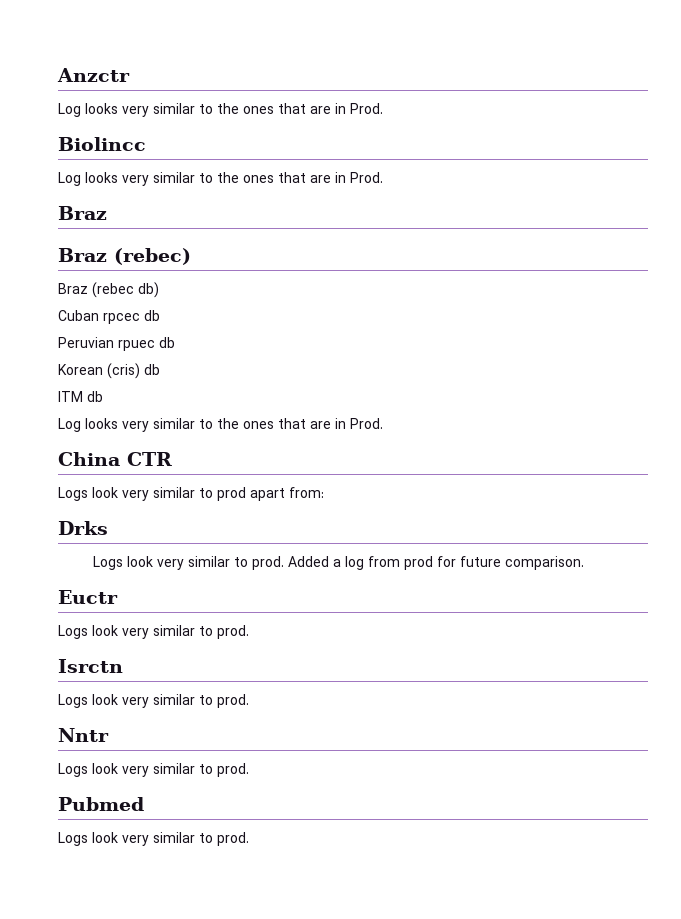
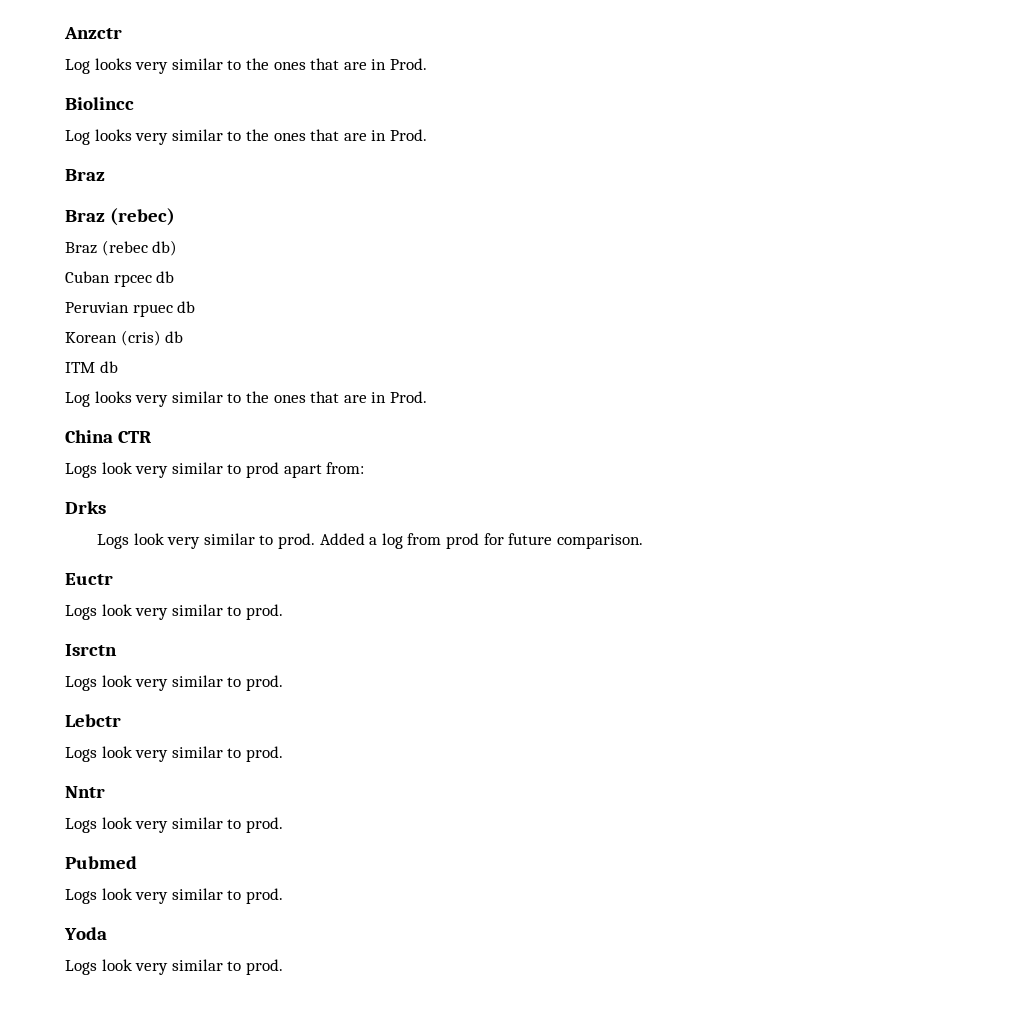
+ Lebctr
+ Logs look very similar to prod.
+ Yoda
+ Logs look very similar to prod.

